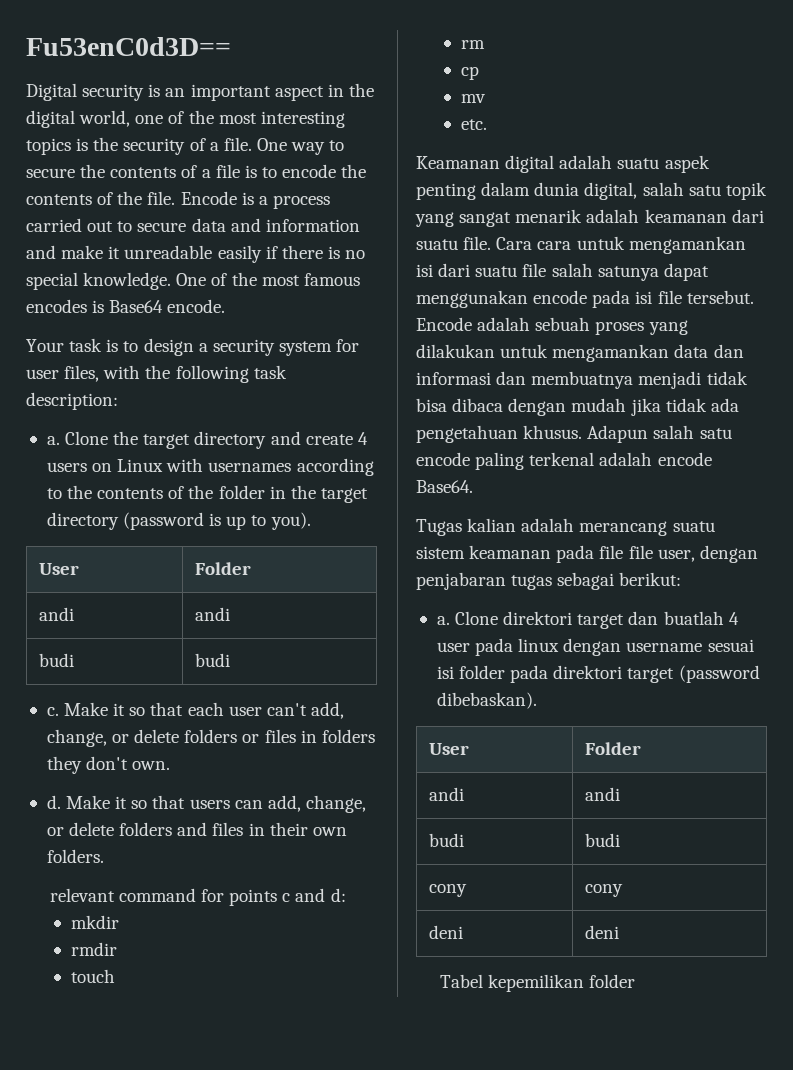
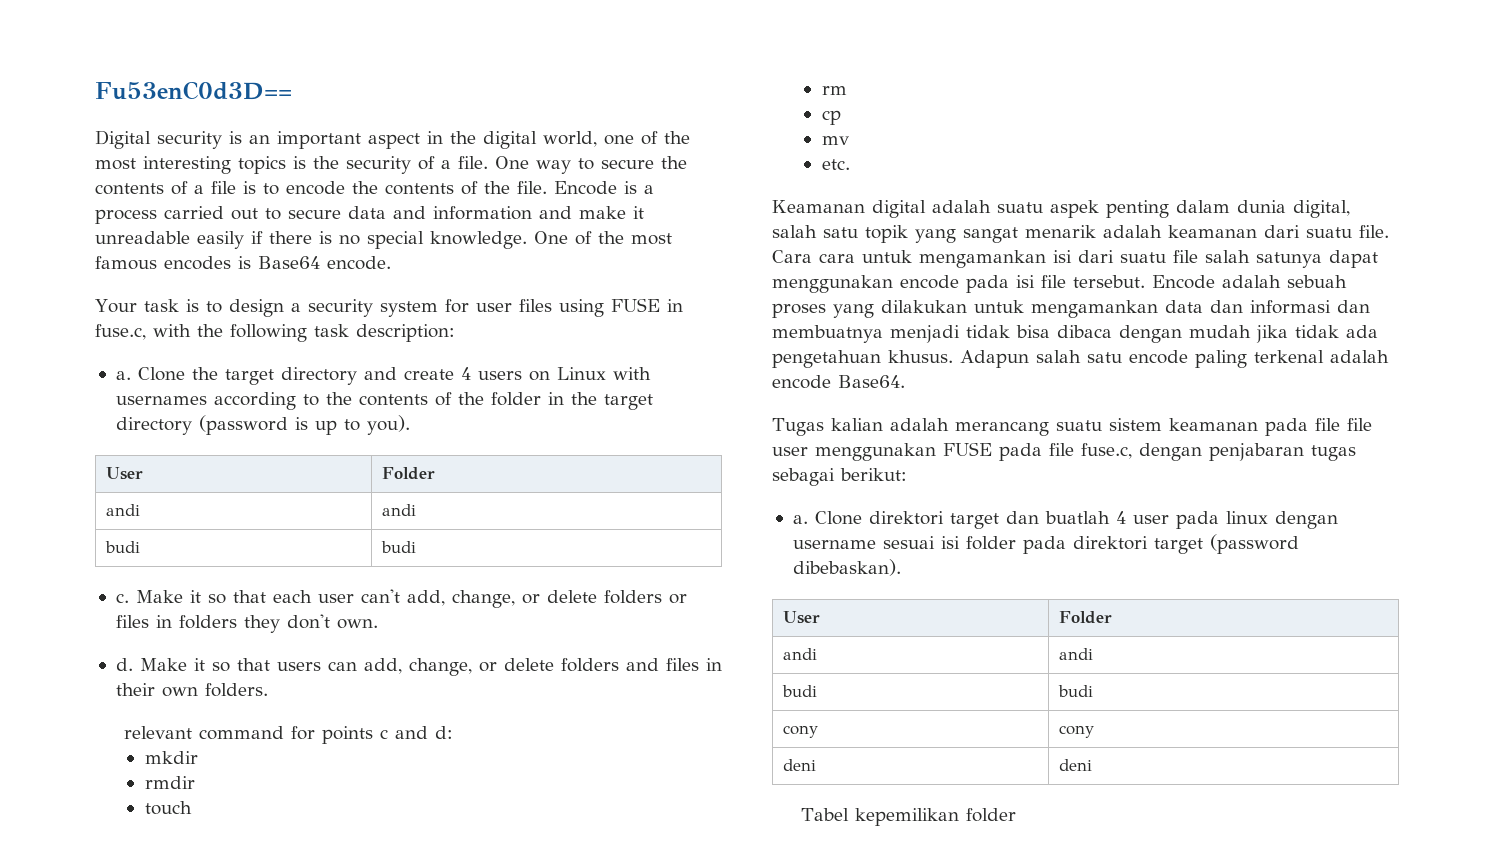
- Your task is to design a security system for user files, with the following task description:
+ Your task is to design a security system for user files using FUSE in fuse.c, with the following task description:
- Tugas kalian adalah merancang suatu sistem keamanan pada file file user, dengan penjabaran tugas sebagai berikut:
+ Tugas kalian adalah merancang suatu sistem keamanan pada file file user menggunakan FUSE pada file fuse.c, dengan penjabaran tugas sebagai berikut:

